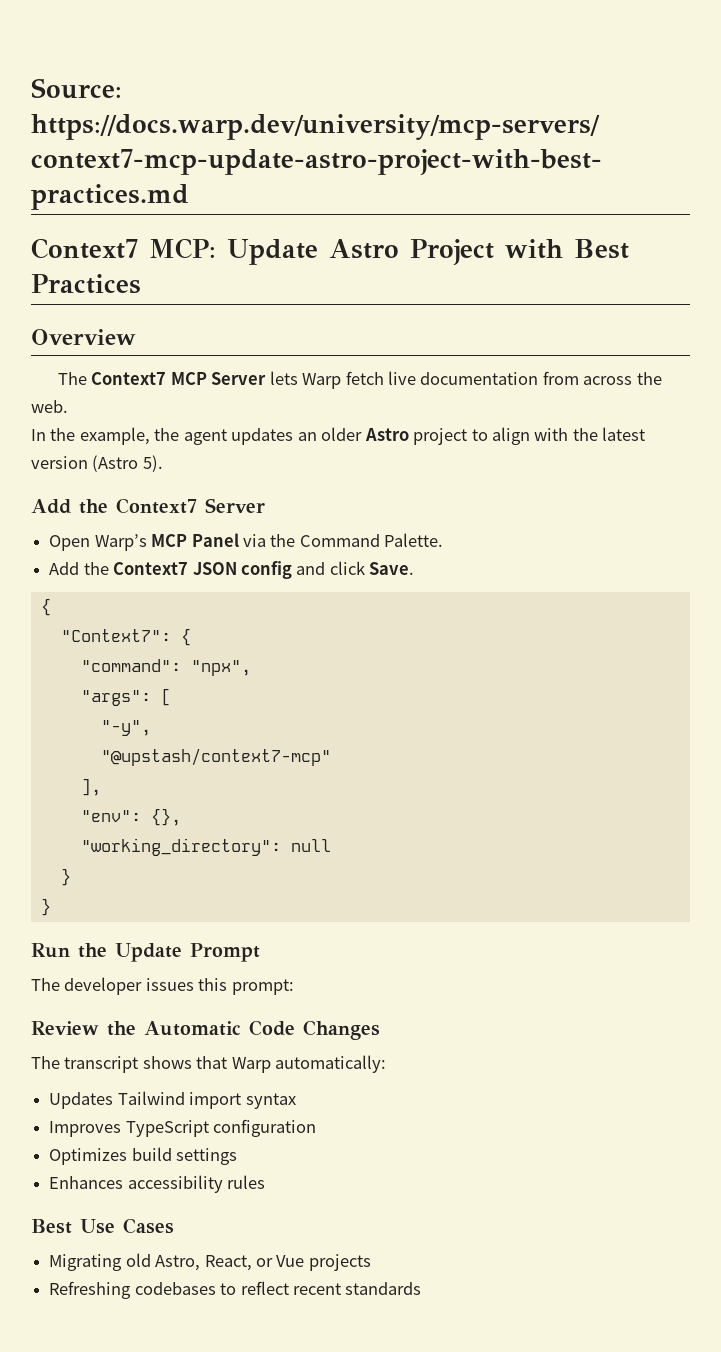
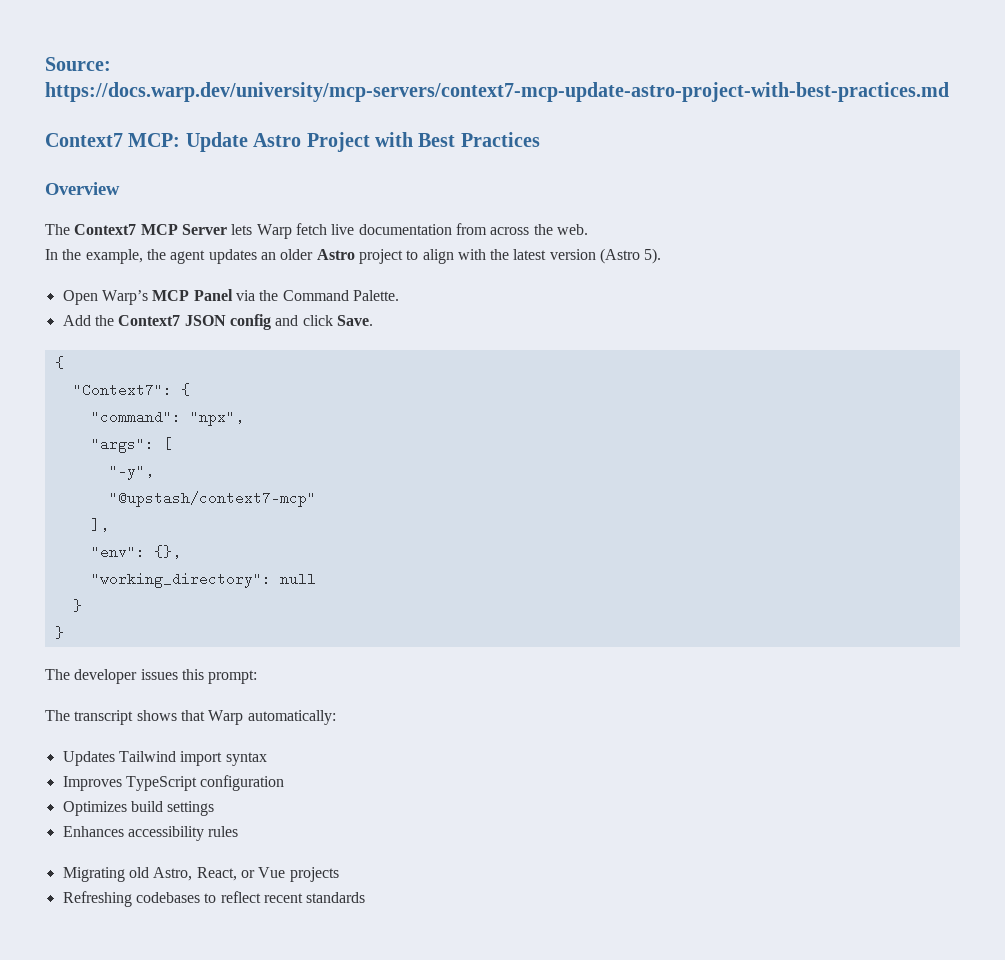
- Add the Context7 Server
- Run the Update Prompt
- Review the Automatic Code Changes
- Best Use Cases

